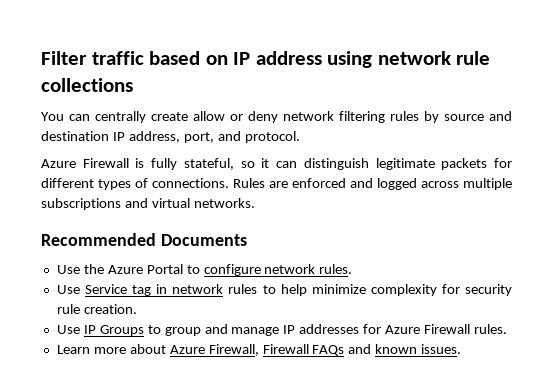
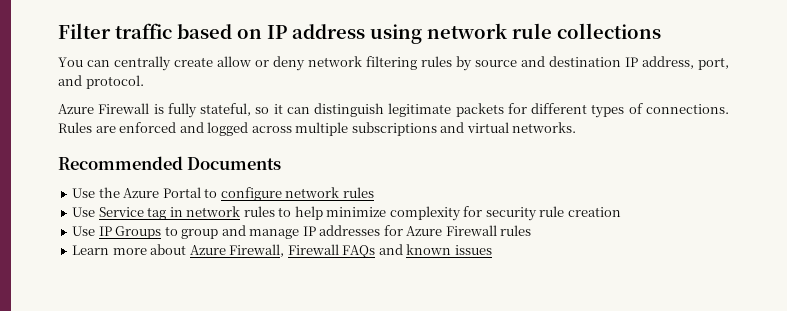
- Use the Azure Portal to configure network rules.
+ Use the Azure Portal to configure network rules
- Use Service tag in network rules to help minimize complexity for security rule creation.
+ Use Service tag in network rules to help minimize complexity for security rule creation
- Use IP Groups to group and manage IP addresses for Azure Firewall rules.
+ Use IP Groups to group and manage IP addresses for Azure Firewall rules
- Learn more about Azure Firewall, Firewall FAQs and known issues.
+ Learn more about Azure Firewall, Firewall FAQs and known issues

